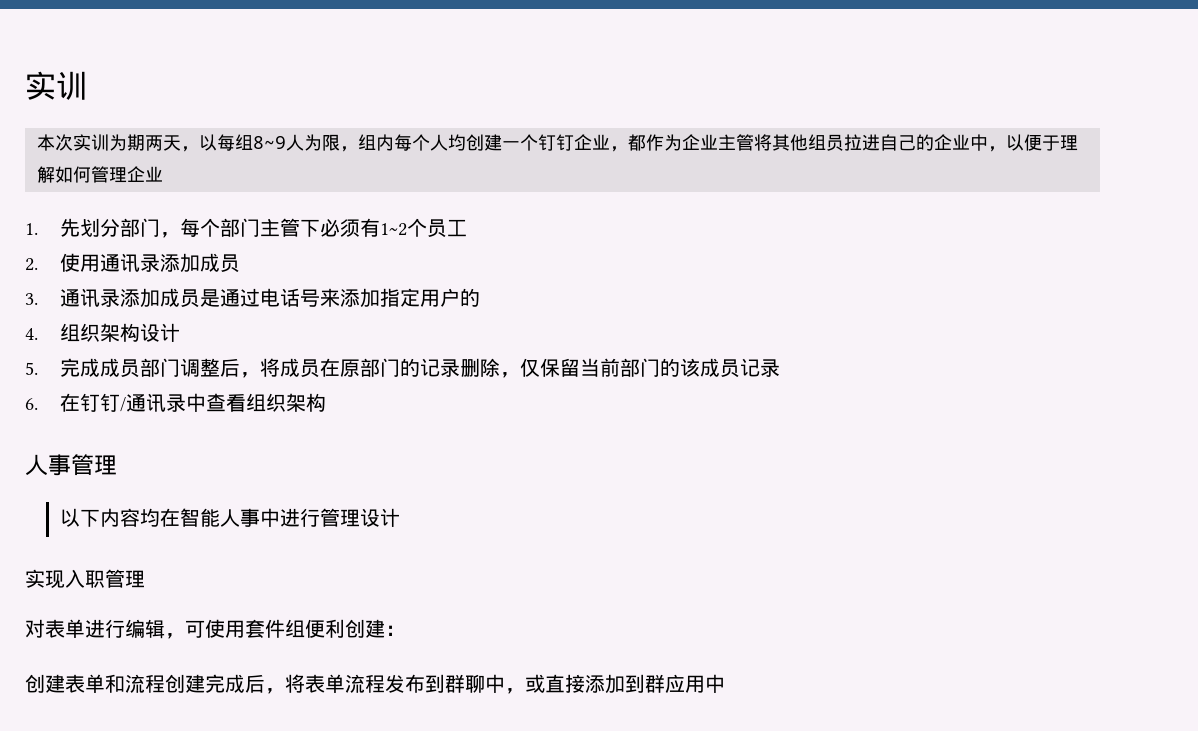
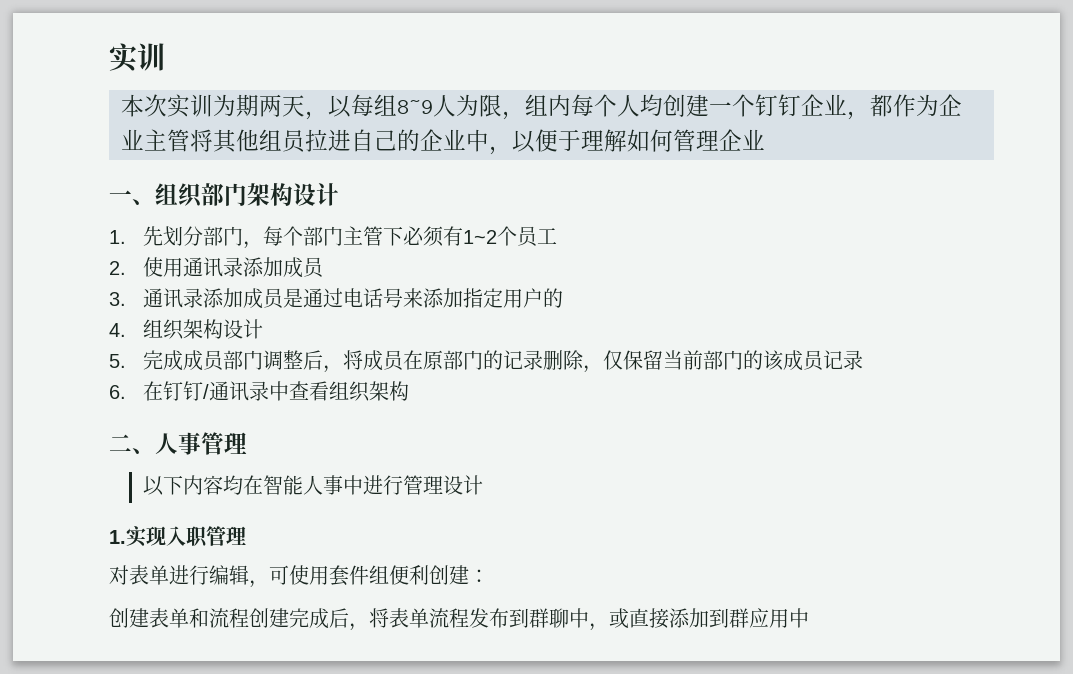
+ 一、组织部门架构设计
- 人事管理
+ 二、人事管理
- 实现入职管理
+ 1.实现入职管理

